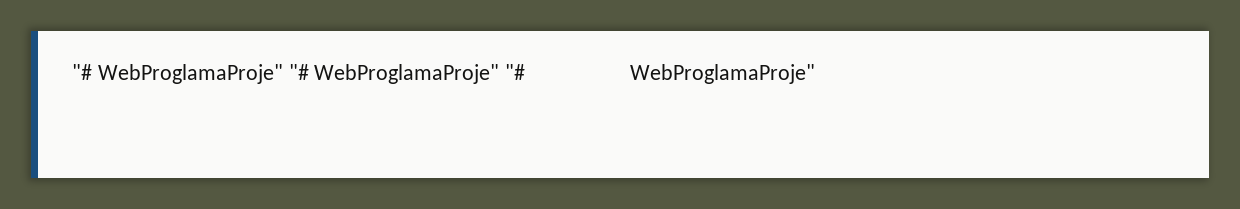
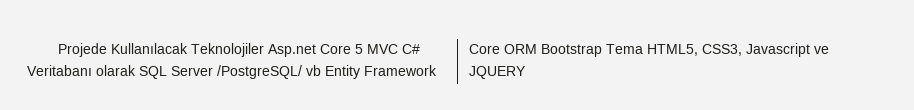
- "# WebProglamaProje" "# WebProglamaProje" "# WebProglamaProje"
+ Projede Kullanılacak Teknolojiler Asp.net Core 5 MVC C# Veritabanı olarak SQL Server /PostgreSQL/ vb Entity Framework Core ORM Bootstrap Tema HTML5, CSS3, Javascript ve JQUERY

